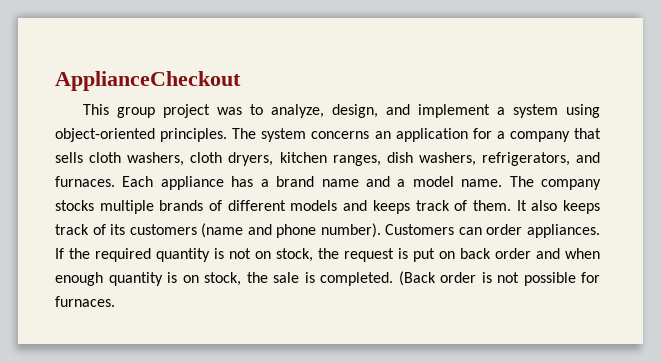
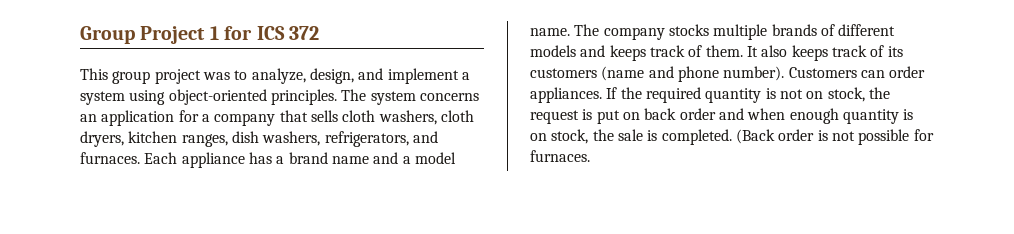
- ApplianceCheckout
+ Group Project 1 for ICS 372

